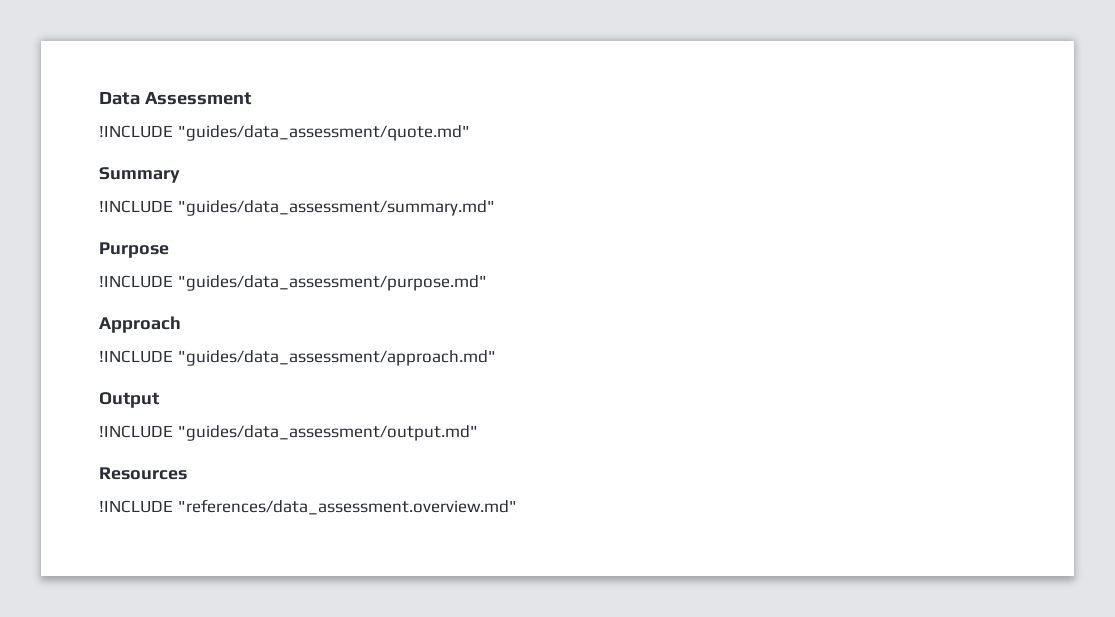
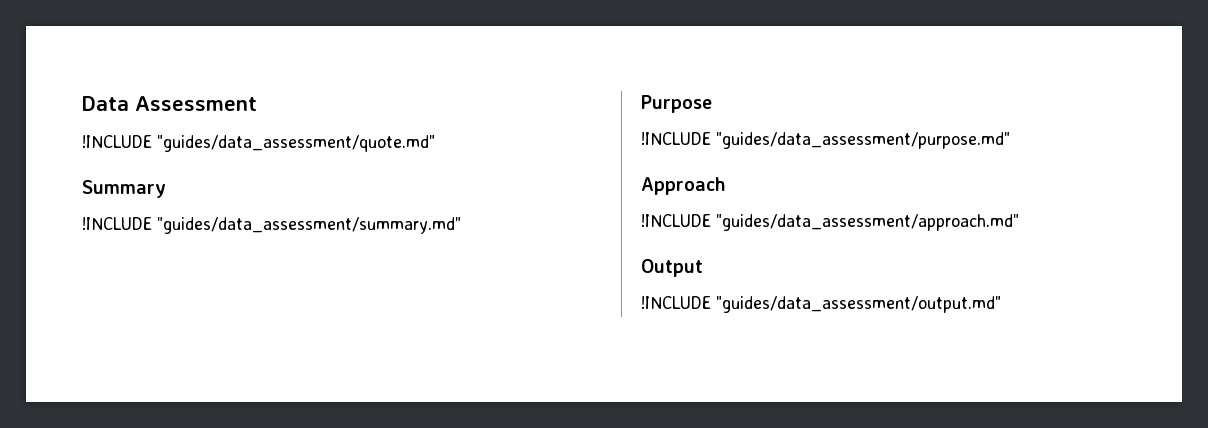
- Resources
- !INCLUDE "references/data_assessment.overview.md"

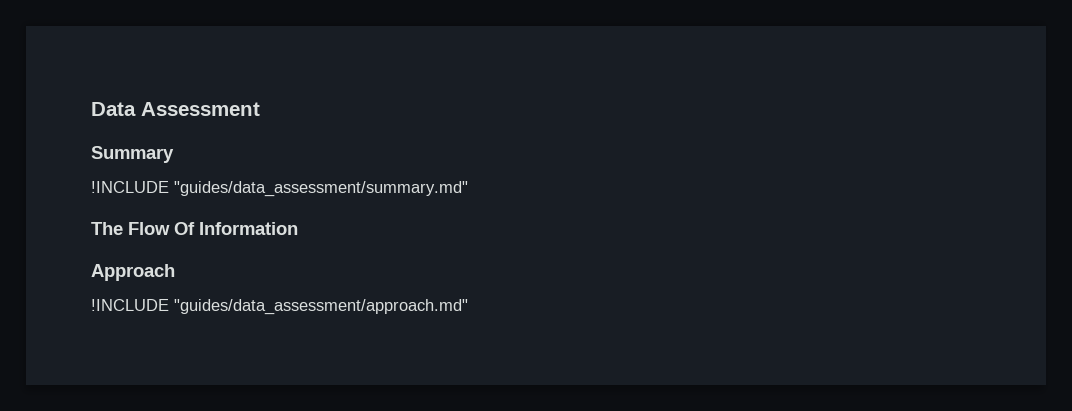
- !INCLUDE "guides/data_assessment/quote.md"
- Purpose
- !INCLUDE "guides/data_assessment/purpose.md"
+ The Flow Of Information
- Output
- !INCLUDE "guides/data_assessment/output.md"

